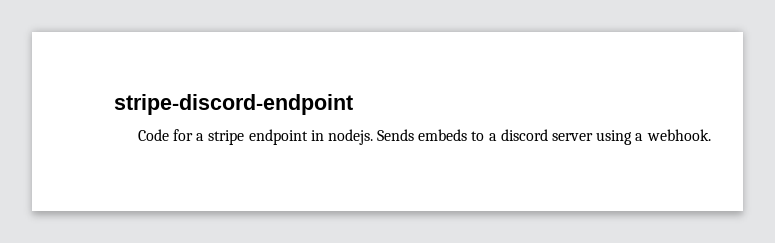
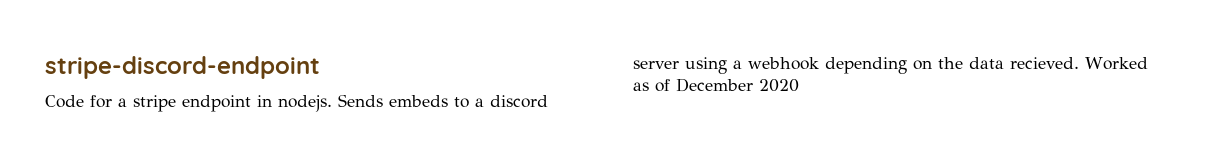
- Sends embeds to a discord server using a webhook.
+ Sends embeds to a discord server using a webhook depending on the data recieved. Worked as of December 2020

